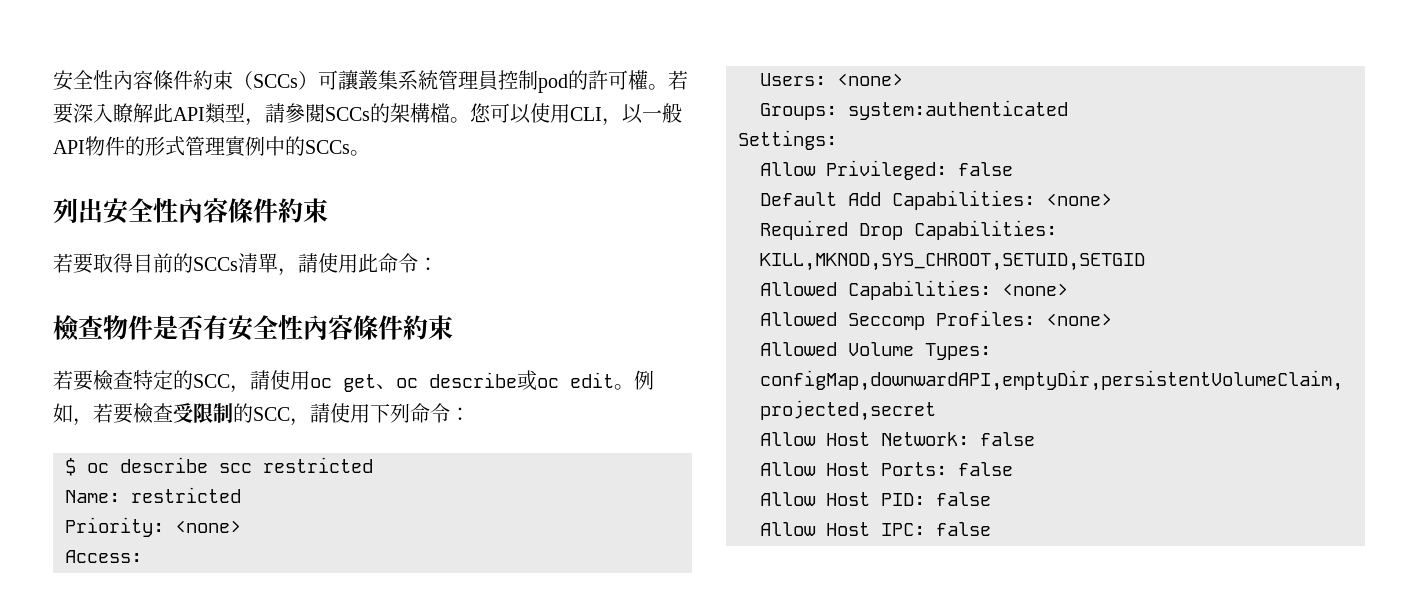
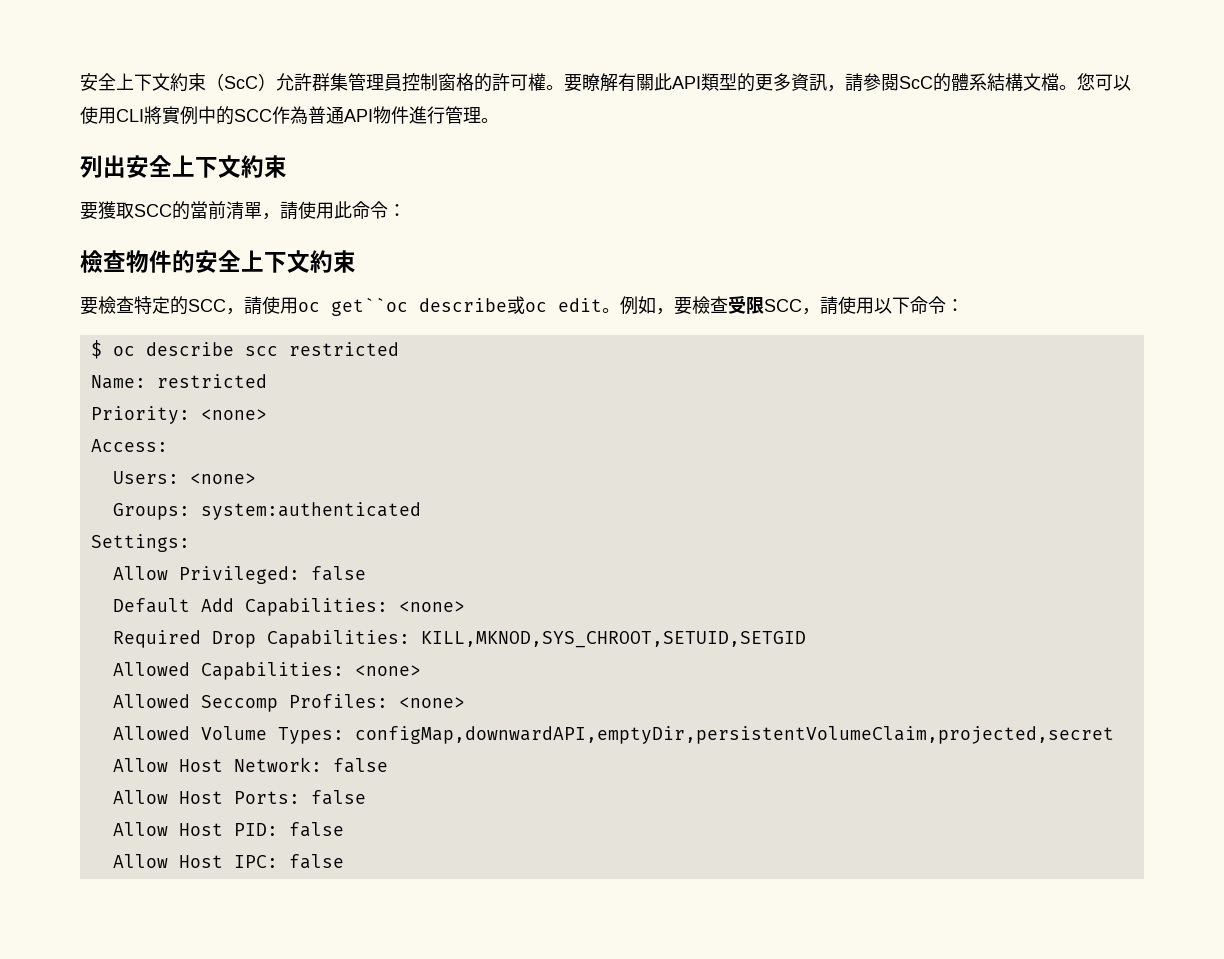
- 安全性內容條件約束（SCCs）可讓叢集系統管理員控制pod的許可權。
+ 安全上下文約束（ScC）允許群集管理員控制窗格的許可權。
- 若要深入瞭解此API類型，請參閱SCCs的架構檔。
+ 要瞭解有關此API類型的更多資訊，請參閱ScC的體系結構文檔。
- 您可以使用CLI，以一般API物件的形式管理實例中的SCCs。
+ 您可以使用CLI將實例中的SCC作為普通API物件進行管理。
- 列出安全性內容條件約束
- 若要取得目前的SCCs清單，請使用此命令：
+ 列出安全上下文約束
+ 要獲取SCC的當前清單，請使用此命令：
- 檢查物件是否有安全性內容條件約束
- 若要檢查特定的SCC，請使用oc get、oc describe或oc edit。
+ 檢查物件的安全上下文約束
+ 要檢查特定的SCC，請使用oc get``oc describe或oc edit。
- 例如，若要檢查受限制的SCC，請使用下列命令：
+ 例如，要檢查受限SCC，請使用以下命令：

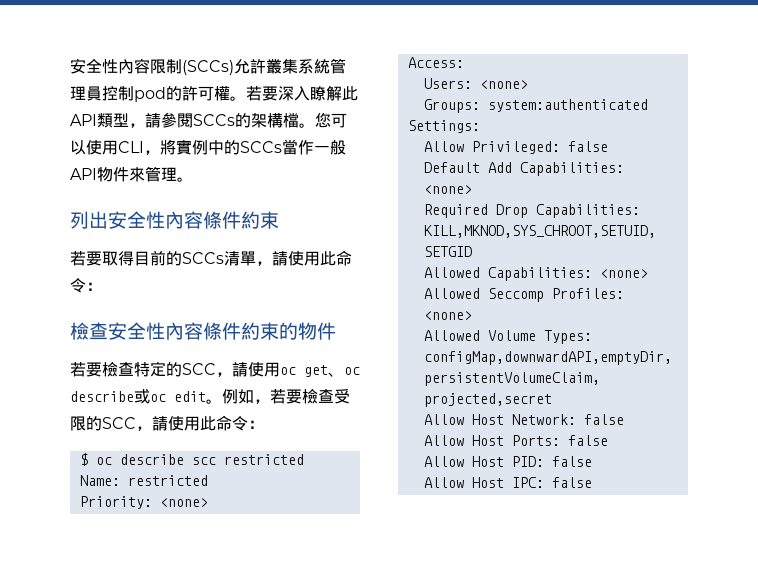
- 安全上下文約束（ScC）允許群集管理員控制窗格的許可權。
+ 安全性內容限制(SCCs)允許叢集系統管理員控制pod的許可權。
- 要瞭解有關此API類型的更多資訊，請參閱ScC的體系結構文檔。
+ 若要深入瞭解此API類型，請參閱SCCs的架構檔。
- 您可以使用CLI將實例中的SCC作為普通API物件進行管理。
+ 您可以使用CLI，將實例中的SCCs當作一般API物件來管理。
- 列出安全上下文約束
- 要獲取SCC的當前清單，請使用此命令：
+ 列出安全性內容條件約束
+ 若要取得目前的SCCs清單，請使用此命令：
- 檢查物件的安全上下文約束
- 要檢查特定的SCC，請使用oc get``oc describe或oc edit。
+ 檢查安全性內容條件約束的物件
+ 若要檢查特定的SCC，請使用oc get、oc describe或oc edit。
- 例如，要檢查受限SCC，請使用以下命令：
+ 例如，若要檢查受限的SCC，請使用此命令：

